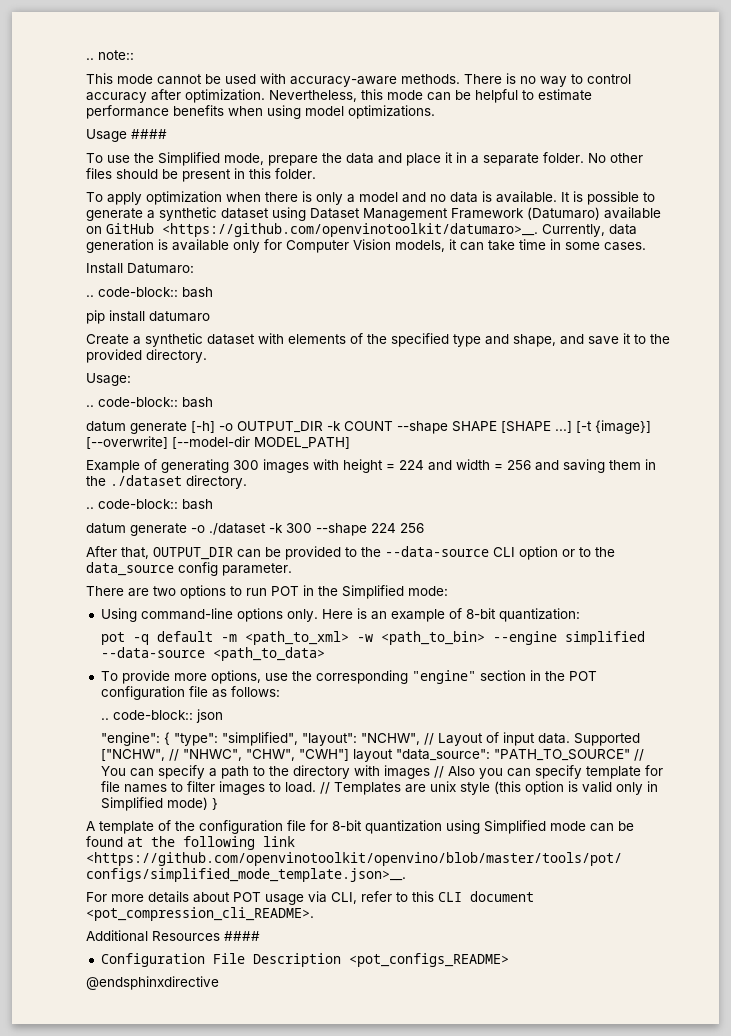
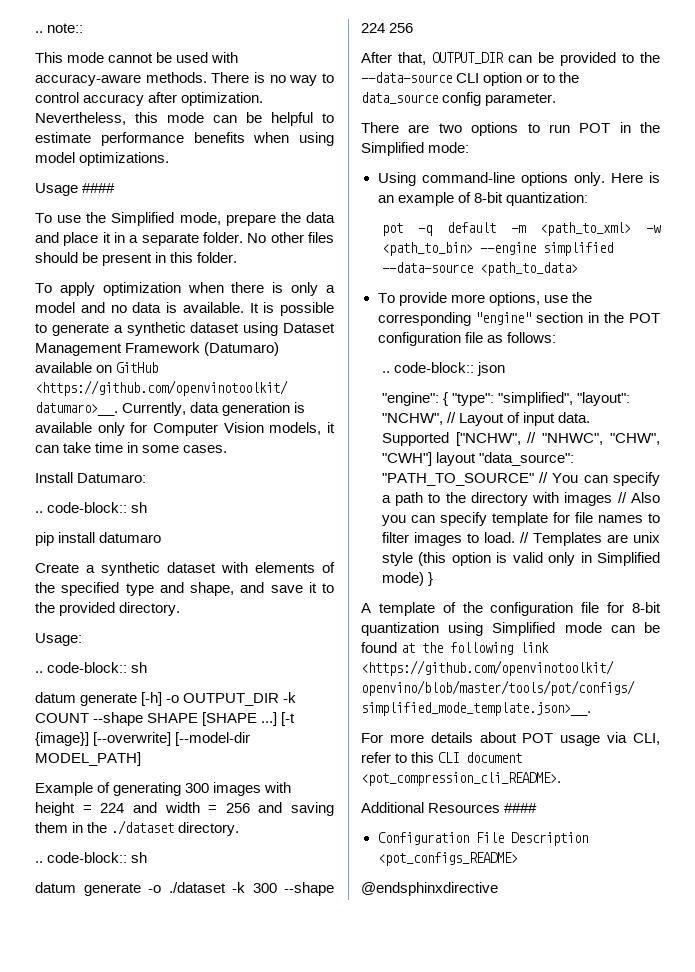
  Install Datumaro:
- .. code-block:: bash
+ .. code-block:: sh
  Usage:
- .. code-block:: bash
+ .. code-block:: sh
  Example of generating 300 images with height = 224 and width = 256 and saving them in the ./dataset directory.
- .. code-block:: bash
+ .. code-block:: sh

